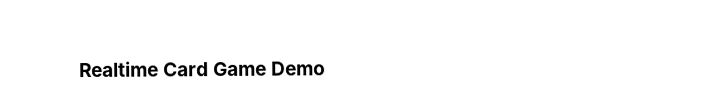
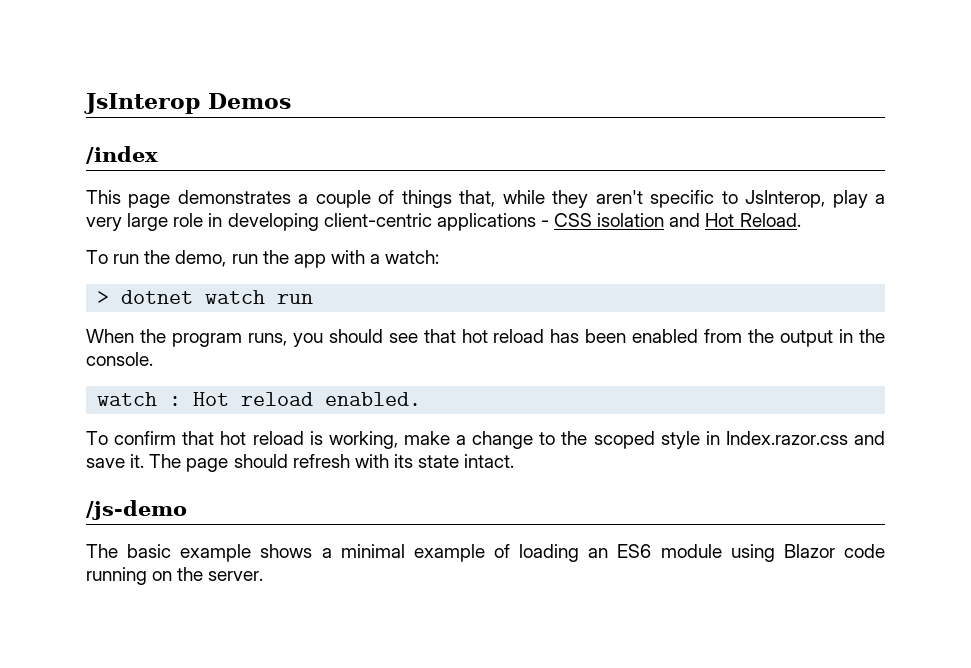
- Realtime Card Game Demo
+ JsInterop Demos
+ /index
+ This page demonstrates a couple of things that, while they aren't specific to JsInterop, play a very large role in developing client-centric applications - CSS isolation and Hot Reload.
+ To run the demo, run the app with a watch:
+ > dotnet watch run
+ When the program runs, you should see that hot reload has been enabled from the output in the console.
+ watch : Hot reload enabled.
+ To confirm that hot reload is working, make a change to the scoped style in Index.razor.css and save it. The page should refresh with its state intact.
+ /js-demo
+ The basic example shows a minimal example of loading an ES6 module using Blazor code running on the server.

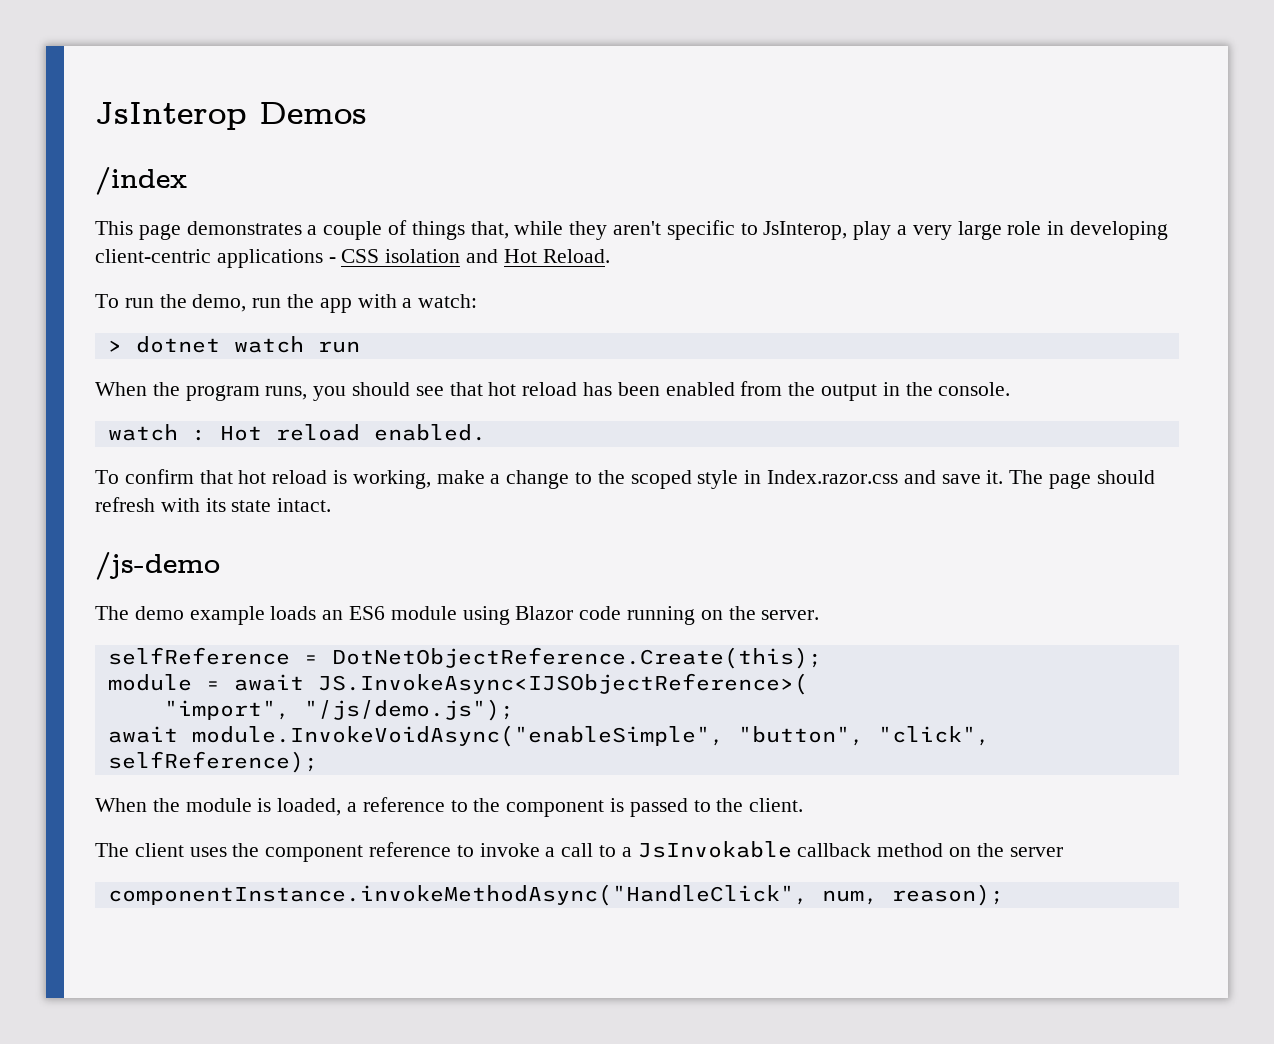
- The basic example shows a minimal example of loading an ES6 module using Blazor code running on the server.
+ The demo example loads an ES6 module using Blazor code running on the server.
+ selfReference = DotNetObjectReference.Create(this);
+ module = await JS.InvokeAsync<IJSObjectReference>(
+ "import", "/js/demo.js");
+ await module.InvokeVoidAsync("enableSimple", "button", "click", selfReference);
+ When the module is loaded, a reference to the component is passed to the client.
+ The client uses the component reference to invoke a call to a JsInvokable callback method on the server
+ componentInstance.invokeMethodAsync("HandleClick", num, reason);

